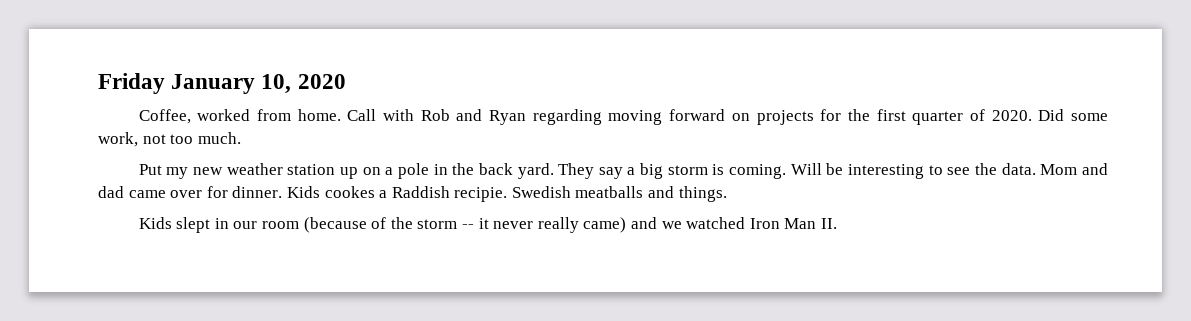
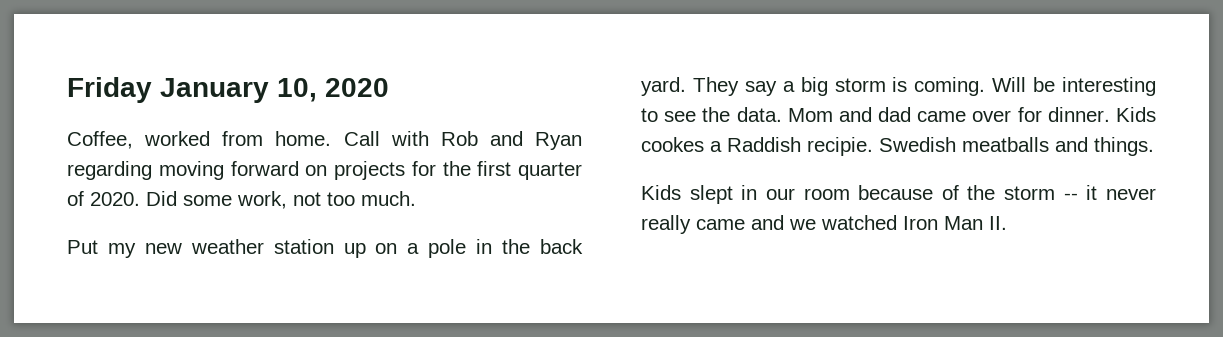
- Kids slept in our room (because of the storm -- it never really came) and we watched Iron Man II.
+ Kids slept in our room because of the storm -- it never really came and we watched Iron Man II.

